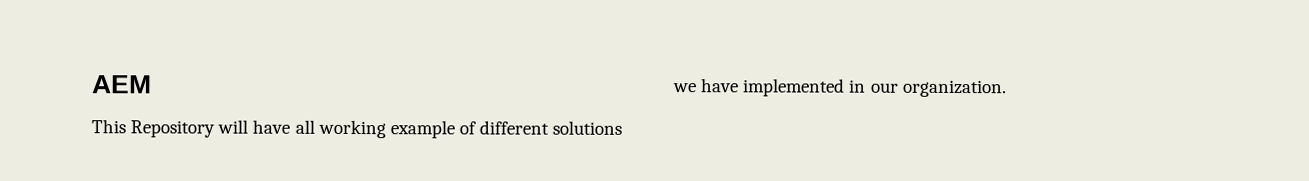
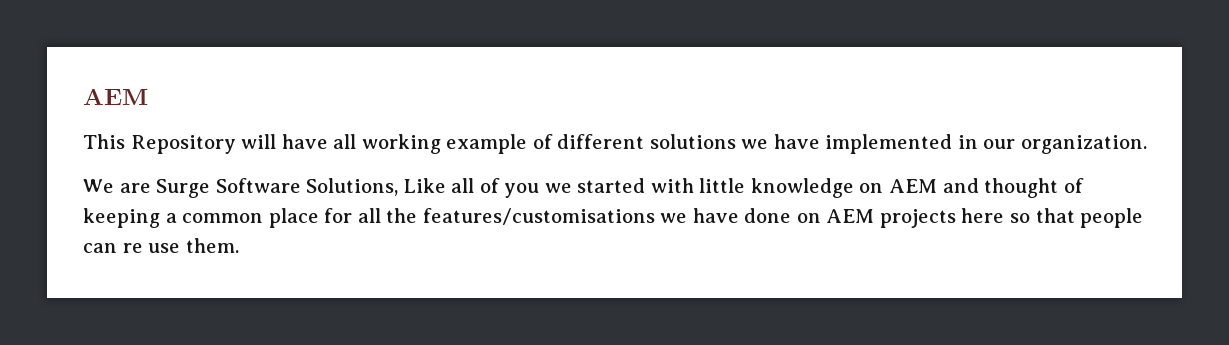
+ We are Surge Software Solutions, Like all of you we started with little knowledge on AEM and thought of keeping a common place for all the features/customisations we have done on AEM projects here so that people can re use them.

